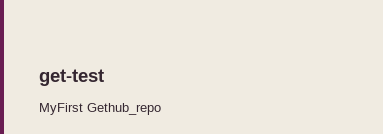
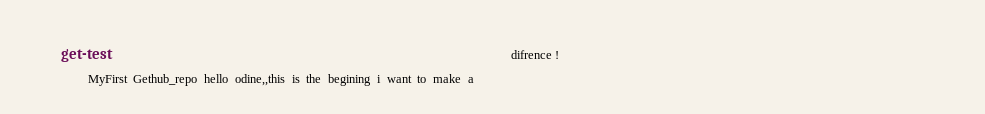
- MyFirst Gethub_repo
+ MyFirst Gethub_repo hello odine,,this is the begining i want to make a difrence !

